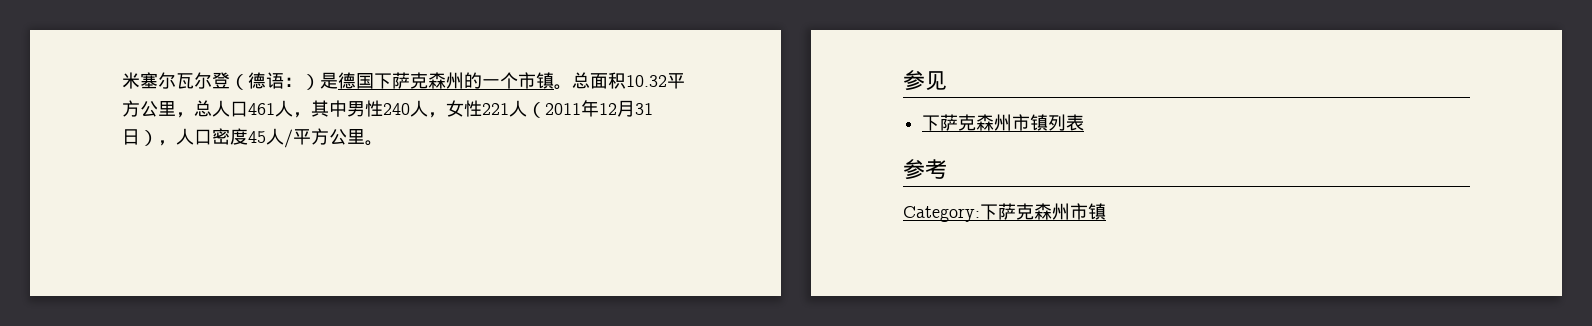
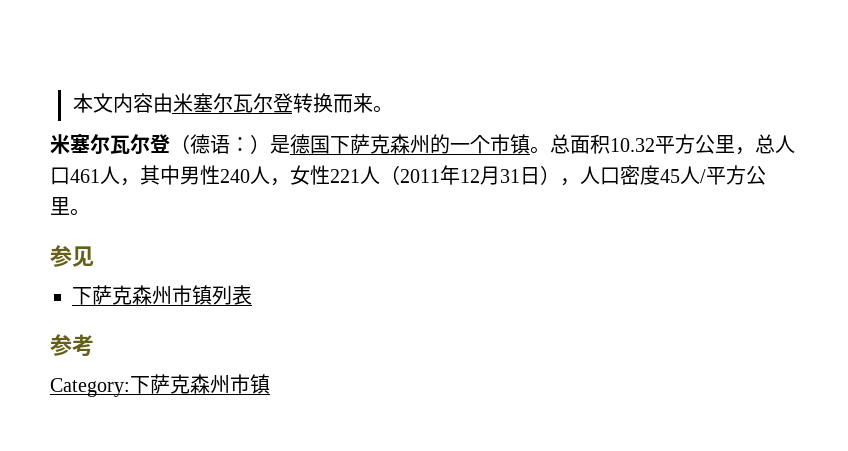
+ 本文内容由米塞尔瓦尔登转换而来。

